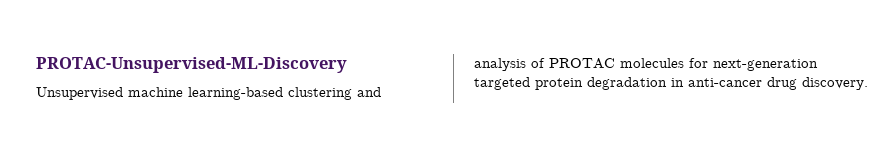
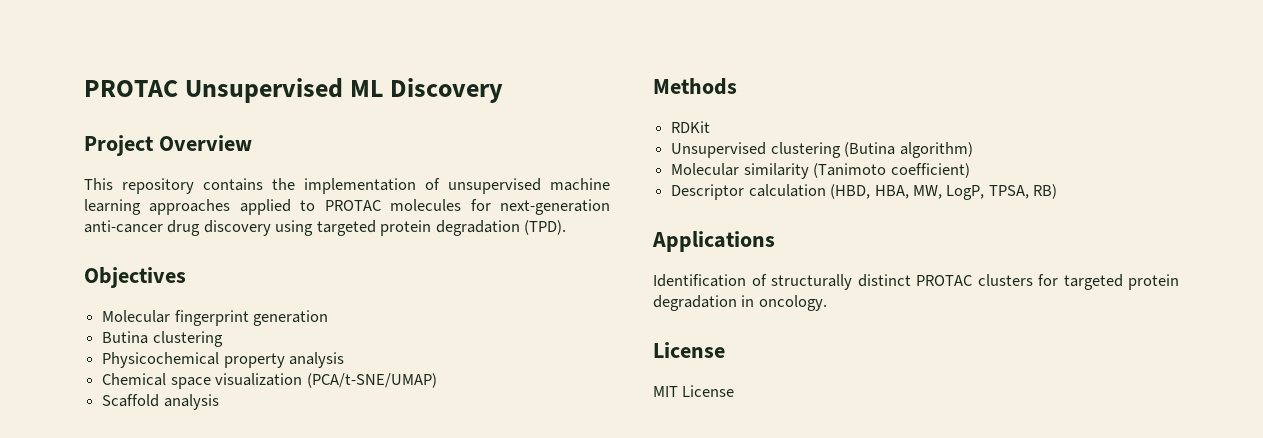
- PROTAC-Unsupervised-ML-Discovery
- Unsupervised machine learning-based clustering and analysis of PROTAC molecules for next-generation targeted protein degradation in anti-cancer drug discovery.
+ PROTAC Unsupervised ML Discovery
+ Project Overview
+ This repository contains the implementation of unsupervised machine learning approaches applied to PROTAC molecules for next-generation anti-cancer drug discovery using targeted protein degradation (TPD).
+ Objectives
+ Molecular fingerprint generation
+ Butina clustering
+ Physicochemical property analysis
+ Chemical space visualization (PCA/t-SNE/UMAP)
+ Scaffold analysis
+ Methods
+ RDKit
+ Unsupervised clustering (Butina algorithm)
+ Molecular similarity (Tanimoto coefficient)
+ Descriptor calculation (HBD, HBA, MW, LogP, TPSA, RB)
+ Applications
+ Identification of structurally distinct PROTAC clusters for targeted protein degradation in oncology.
+ License
+ MIT License

